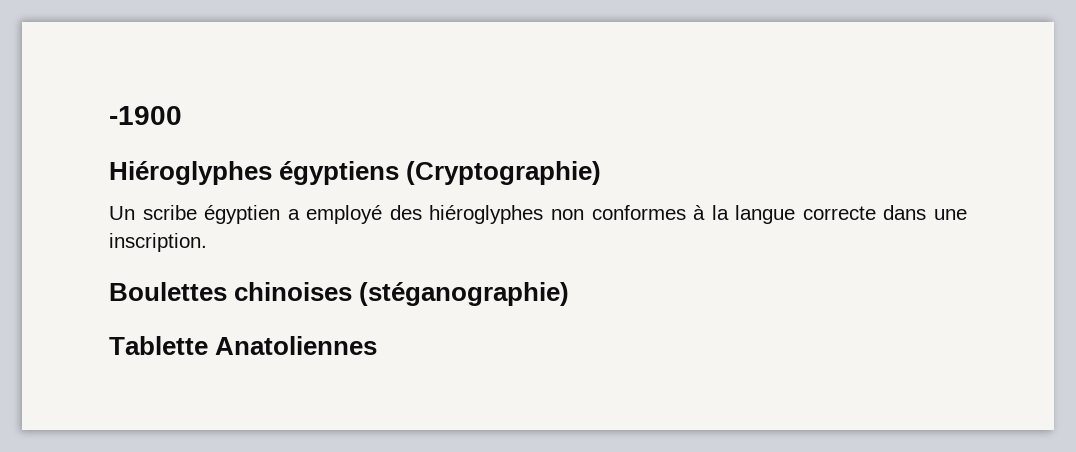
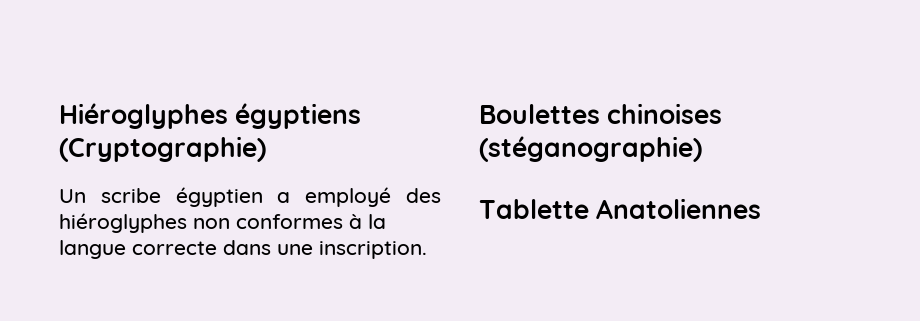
- -1900

